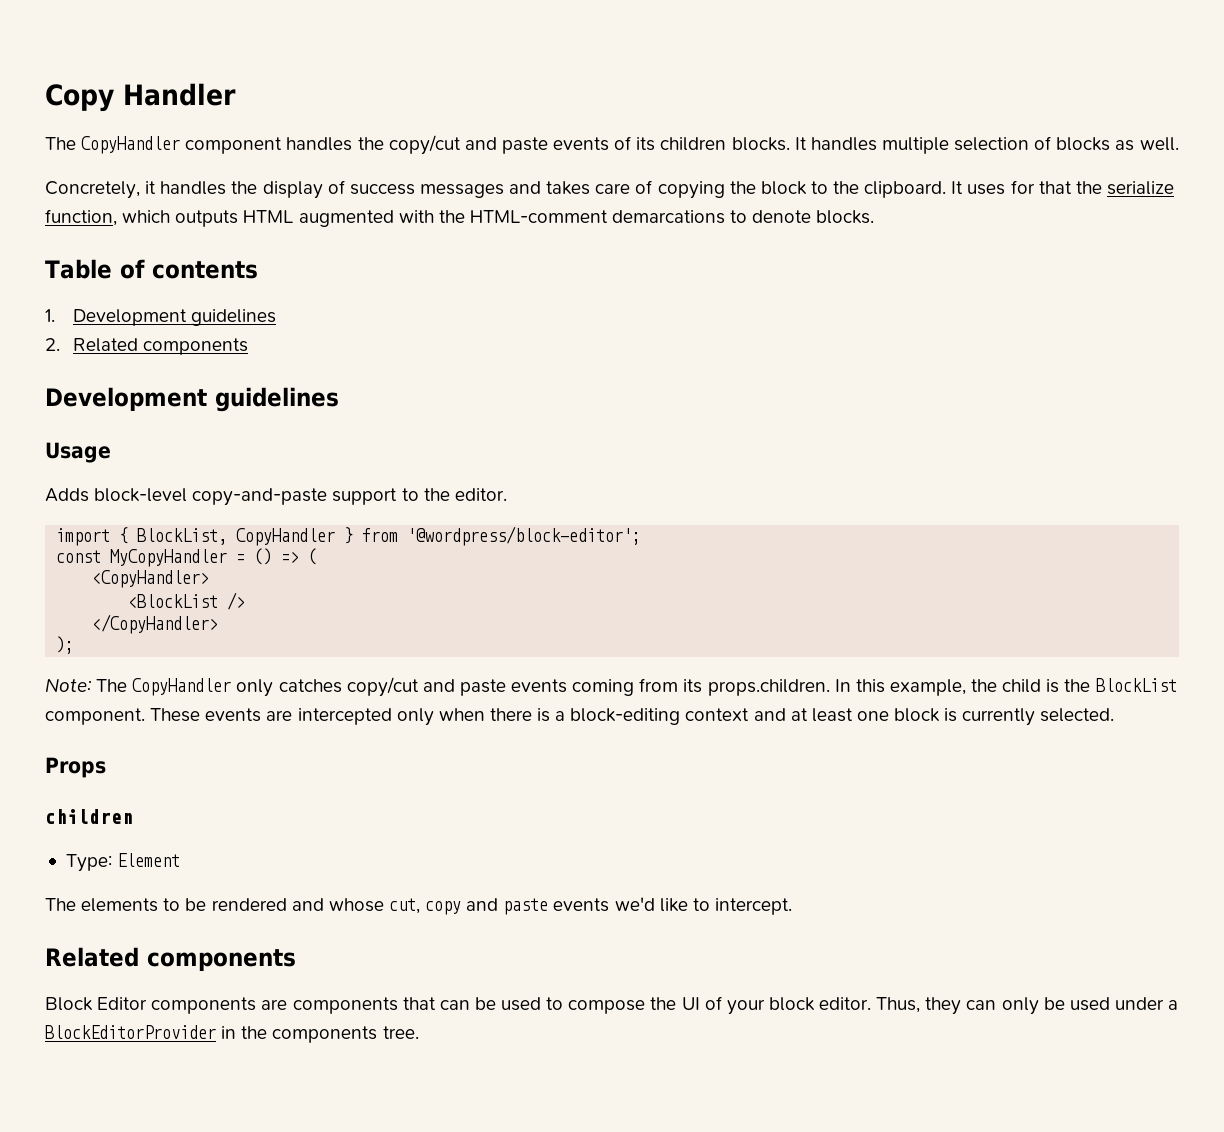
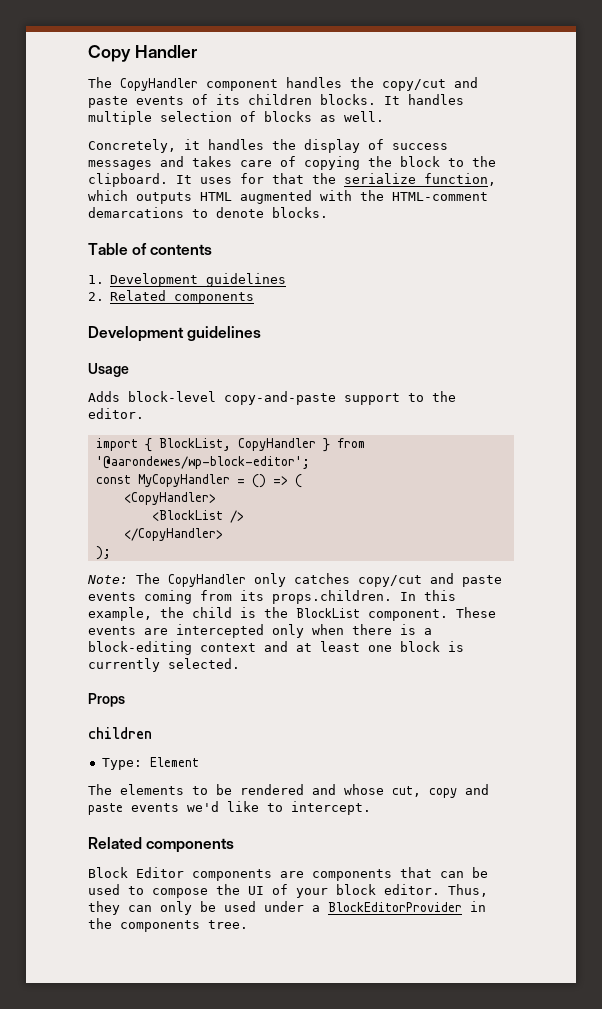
- import { BlockList, CopyHandler } from '@wordpress/block-editor';
+ import { BlockList, CopyHandler } from '@aarondewes/wp-block-editor';

